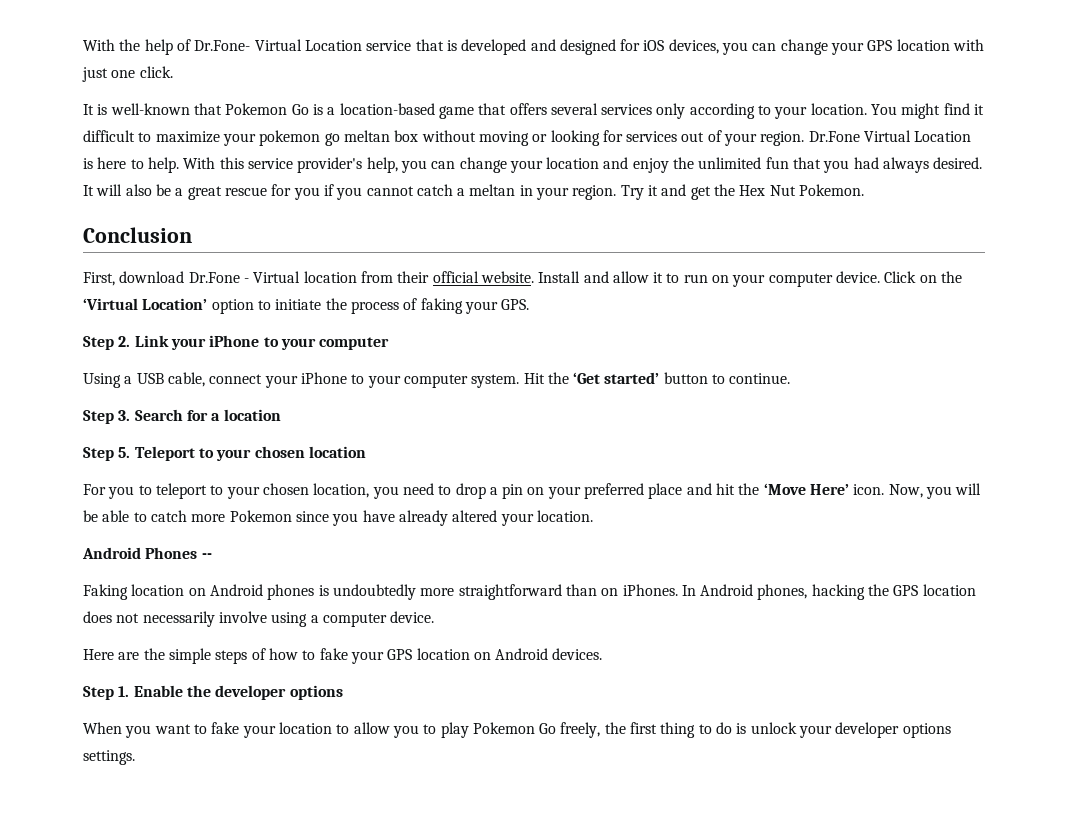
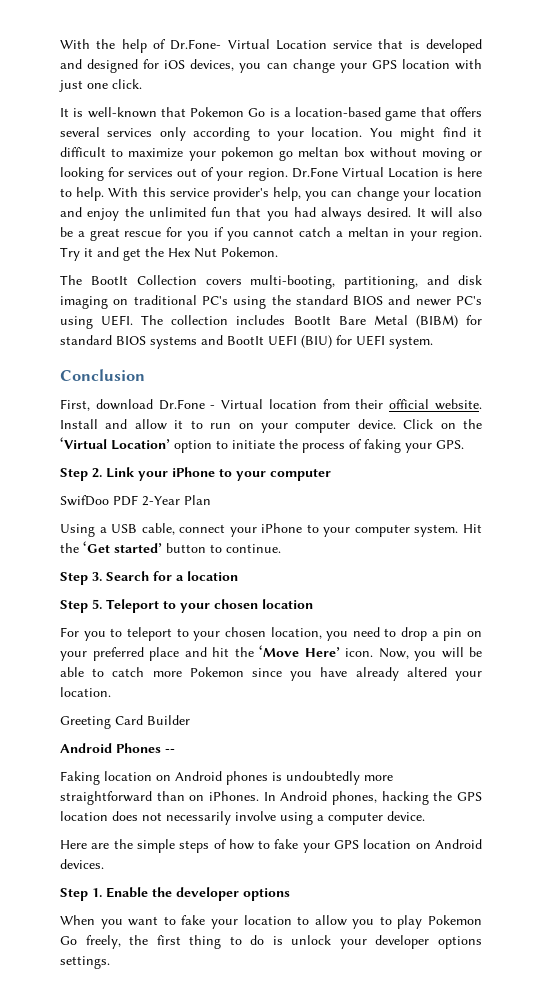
+ The BootIt Collection covers multi-booting, partitioning, and disk imaging on traditional PC's using the standard BIOS and newer PC's using UEFI. The collection includes BootIt Bare Metal (BIBM) for standard BIOS systems and BootIt UEFI (BIU) for UEFI system.
+ SwifDoo PDF 2-Year Plan
+ Greeting Card Builder

